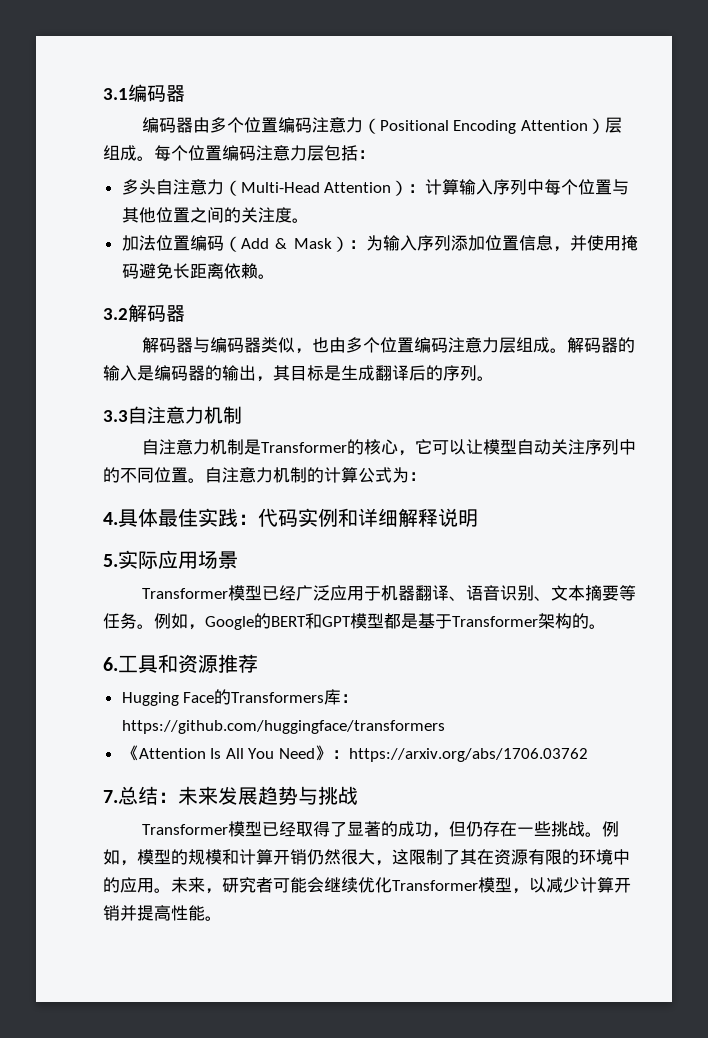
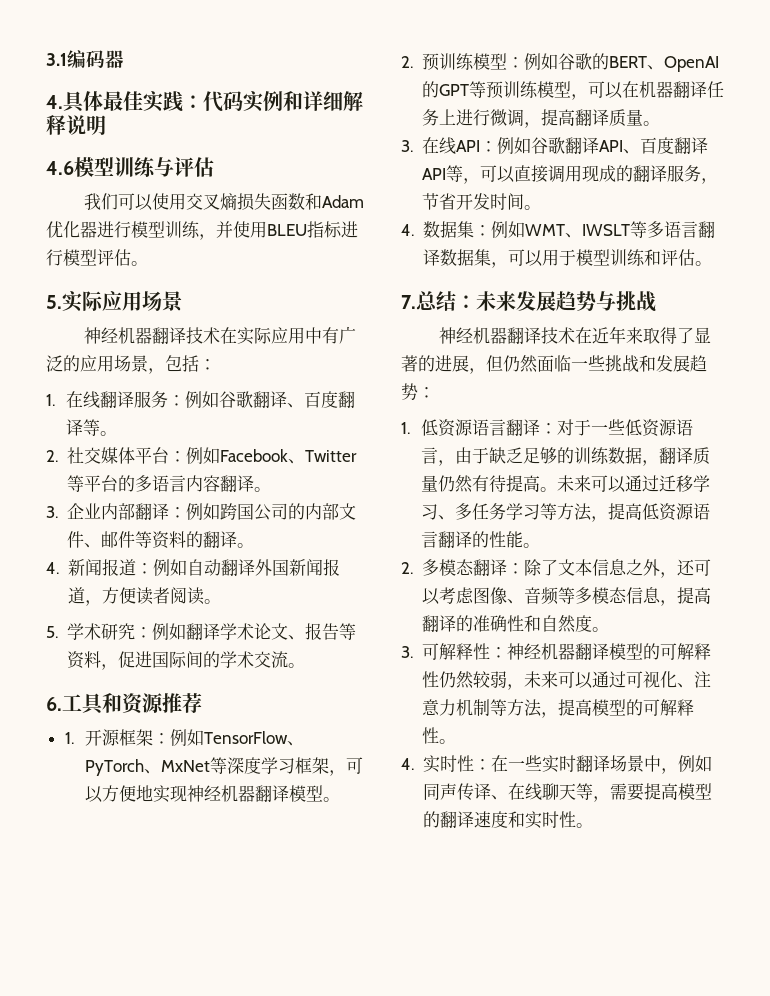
- 编码器由多个位置编码注意力（Positional Encoding Attention）层组成。每个位置编码注意力层包括：
- 多头自注意力（Multi-Head Attention）：计算输入序列中每个位置与其他位置之间的关注度。
- 加法位置编码（Add & Mask）：为输入序列添加位置信息，并使用掩码避免长距离依赖。
- 3.2解码器
- 解码器与编码器类似，也由多个位置编码注意力层组成。解码器的输入是编码器的输出，其目标是生成翻译后的序列。
- 3.3自注意力机制
- 自注意力机制是Transformer的核心，它可以让模型自动关注序列中的不同位置。自注意力机制的计算公式为：
+ 4.6模型训练与评估
+ 我们可以使用交叉熵损失函数和Adam优化器进行模型训练，并使用BLEU指标进行模型评估。
  5.实际应用场景
- Transformer模型已经广泛应用于机器翻译、语音识别、文本摘要等任务。例如，Google的BERT和GPT模型都是基于Transformer架构的。
+ 神经机器翻译技术在实际应用中有广泛的应用场景，包括：
+ 1.在线翻译服务：例如谷歌翻译、百度翻译等。
+ 2.社交媒体平台：例如Facebook、Twitter等平台的多语言内容翻译。
+ 3.企业内部翻译：例如跨国公司的内部文件、邮件等资料的翻译。
+ 4.新闻报道：例如自动翻译外国新闻报道，方便读者阅读。
+ 5.学术研究：例如翻译学术论文、报告等资料，促进国际间的学术交流。
- Hugging Face的Transformers库：https://github.com/huggingface/transformers
- 《Attention Is All You Need》：https://arxiv.org/abs/1706.03762
+ 1.开源框架：例如TensorFlow、PyTorch、MxNet等深度学习框架，可以方便地实现神经机器翻译模型。
+ 2.预训练模型：例如谷歌的BERT、OpenAI的GPT等预训练模型，可以在机器翻译任务上进行微调，提高翻译质量。
+ 3.在线API：例如谷歌翻译API、百度翻译API等，可以直接调用现成的翻译服务，节省开发时间。
+ 4.数据集：例如WMT、IWSLT等多语言翻译数据集，可以用于模型训练和评估。
- Transformer模型已经取得了显著的成功，但仍存在一些挑战。例如，模型的规模和计算开销仍然很大，这限制了其在资源有限的环境中的应用。未来，研究者可能会继续优化Transformer模型，以减少计算开销并提高性能。
+ 神经机器翻译技术在近年来取得了显著的进展，但仍然面临一些挑战和发展趋势：
+ 1.低资源语言翻译：对于一些低资源语言，由于缺乏足够的训练数据，翻译质量仍然有待提高。未来可以通过迁移学习、多任务学习等方法，提高低资源语言翻译的性能。
+ 2.多模态翻译：除了文本信息之外，还可以考虑图像、音频等多模态信息，提高翻译的准确性和自然度。
+ 3.可解释性：神经机器翻译模型的可解释性仍然较弱，未来可以通过可视化、注意力机制等方法，提高模型的可解释性。
+ 4.实时性：在一些实时翻译场景中，例如同声传译、在线聊天等，需要提高模型的翻译速度和实时性。

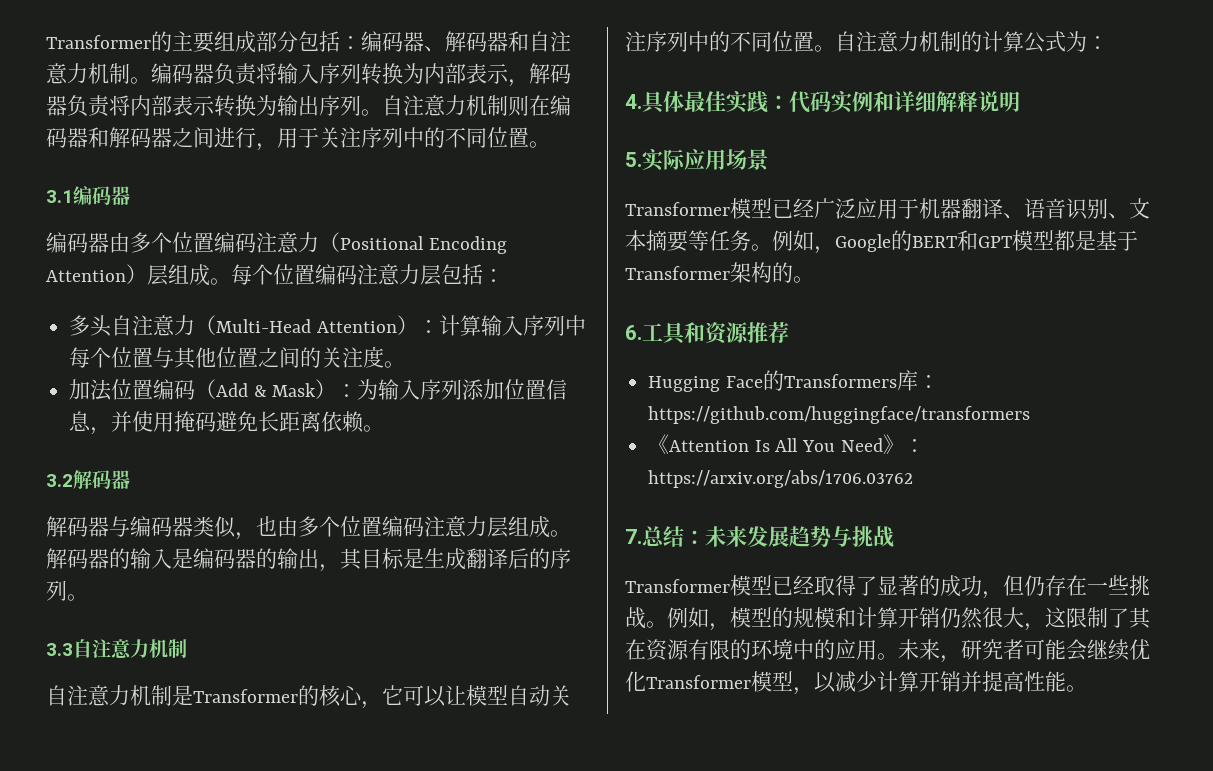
+ Transformer的主要组成部分包括：编码器、解码器和自注意力机制。编码器负责将输入序列转换为内部表示，解码器负责将内部表示转换为输出序列。自注意力机制则在编码器和解码器之间进行，用于关注序列中的不同位置。
  3.1编码器
+ 编码器由多个位置编码注意力（Positional Encoding Attention）层组成。每个位置编码注意力层包括：
+ 多头自注意力（Multi-Head Attention）：计算输入序列中每个位置与其他位置之间的关注度。
+ 加法位置编码（Add & Mask）：为输入序列添加位置信息，并使用掩码避免长距离依赖。
+ 3.2解码器
+ 解码器与编码器类似，也由多个位置编码注意力层组成。解码器的输入是编码器的输出，其目标是生成翻译后的序列。
+ 3.3自注意力机制
+ 自注意力机制是Transformer的核心，它可以让模型自动关注序列中的不同位置。自注意力机制的计算公式为：
- 4.6模型训练与评估
- 我们可以使用交叉熵损失函数和Adam优化器进行模型训练，并使用BLEU指标进行模型评估。
  5.实际应用场景
- 神经机器翻译技术在实际应用中有广泛的应用场景，包括：
- 1.在线翻译服务：例如谷歌翻译、百度翻译等。
- 2.社交媒体平台：例如Facebook、Twitter等平台的多语言内容翻译。
- 3.企业内部翻译：例如跨国公司的内部文件、邮件等资料的翻译。
- 4.新闻报道：例如自动翻译外国新闻报道，方便读者阅读。
- 5.学术研究：例如翻译学术论文、报告等资料，促进国际间的学术交流。
+ Transformer模型已经广泛应用于机器翻译、语音识别、文本摘要等任务。例如，Google的BERT和GPT模型都是基于Transformer架构的。
- 1.开源框架：例如TensorFlow、PyTorch、MxNet等深度学习框架，可以方便地实现神经机器翻译模型。
- 2.预训练模型：例如谷歌的BERT、OpenAI的GPT等预训练模型，可以在机器翻译任务上进行微调，提高翻译质量。
- 3.在线API：例如谷歌翻译API、百度翻译API等，可以直接调用现成的翻译服务，节省开发时间。
- 4.数据集：例如WMT、IWSLT等多语言翻译数据集，可以用于模型训练和评估。
+ Hugging Face的Transformers库：https://github.com/huggingface/transformers
+ 《Attention Is All You Need》：https://arxiv.org/abs/1706.03762
- 神经机器翻译技术在近年来取得了显著的进展，但仍然面临一些挑战和发展趋势：
- 1.低资源语言翻译：对于一些低资源语言，由于缺乏足够的训练数据，翻译质量仍然有待提高。未来可以通过迁移学习、多任务学习等方法，提高低资源语言翻译的性能。
- 2.多模态翻译：除了文本信息之外，还可以考虑图像、音频等多模态信息，提高翻译的准确性和自然度。
- 3.可解释性：神经机器翻译模型的可解释性仍然较弱，未来可以通过可视化、注意力机制等方法，提高模型的可解释性。
- 4.实时性：在一些实时翻译场景中，例如同声传译、在线聊天等，需要提高模型的翻译速度和实时性。
+ Transformer模型已经取得了显著的成功，但仍存在一些挑战。例如，模型的规模和计算开销仍然很大，这限制了其在资源有限的环境中的应用。未来，研究者可能会继续优化Transformer模型，以减少计算开销并提高性能。

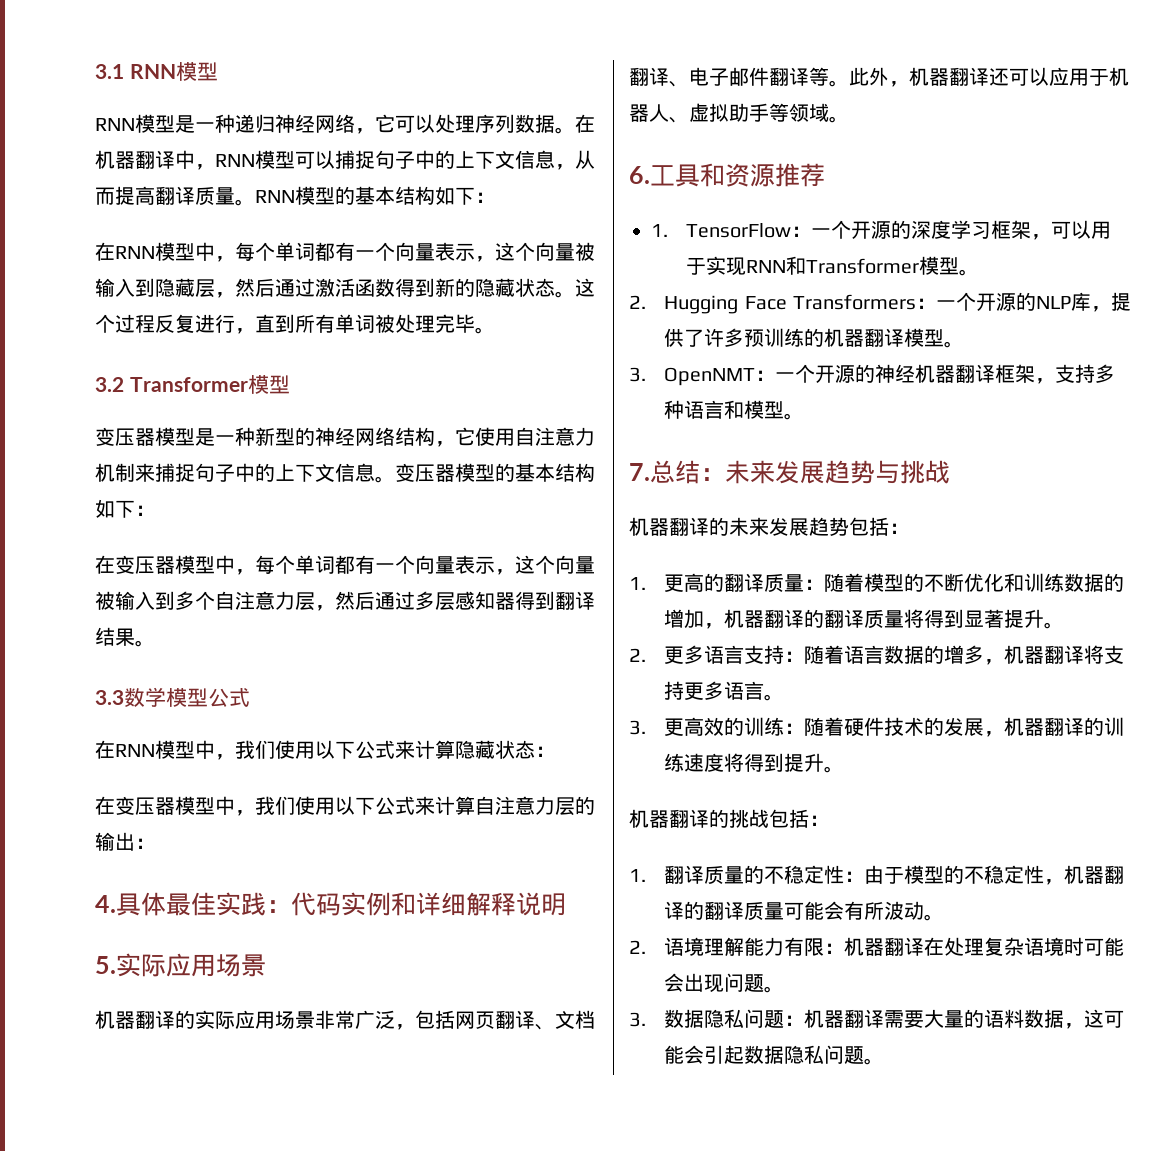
- Transformer的主要组成部分包括：编码器、解码器和自注意力机制。编码器负责将输入序列转换为内部表示，解码器负责将内部表示转换为输出序列。自注意力机制则在编码器和解码器之间进行，用于关注序列中的不同位置。
- 3.1编码器
- 编码器由多个位置编码注意力（Positional Encoding Attention）层组成。每个位置编码注意力层包括：
- 多头自注意力（Multi-Head Attention）：计算输入序列中每个位置与其他位置之间的关注度。
- 加法位置编码（Add & Mask）：为输入序列添加位置信息，并使用掩码避免长距离依赖。
- 3.2解码器
- 解码器与编码器类似，也由多个位置编码注意力层组成。解码器的输入是编码器的输出，其目标是生成翻译后的序列。
- 3.3自注意力机制
- 自注意力机制是Transformer的核心，它可以让模型自动关注序列中的不同位置。自注意力机制的计算公式为：
+ 3.1 RNN模型
+ RNN模型是一种递归神经网络，它可以处理序列数据。在机器翻译中，RNN模型可以捕捉句子中的上下文信息，从而提高翻译质量。RNN模型的基本结构如下：
+ 在RNN模型中，每个单词都有一个向量表示，这个向量被输入到隐藏层，然后通过激活函数得到新的隐藏状态。这个过程反复进行，直到所有单词被处理完毕。
+ 3.2 Transformer模型
+ 变压器模型是一种新型的神经网络结构，它使用自注意力机制来捕捉句子中的上下文信息。变压器模型的基本结构如下：
+ 在变压器模型中，每个单词都有一个向量表示，这个向量被输入到多个自注意力层，然后通过多层感知器得到翻译结果。
+ 3.3数学模型公式
+ 在RNN模型中，我们使用以下公式来计算隐藏状态：
+ 在变压器模型中，我们使用以下公式来计算自注意力层的输出：
- Transformer模型已经广泛应用于机器翻译、语音识别、文本摘要等任务。例如，Google的BERT和GPT模型都是基于Transformer架构的。
+ 机器翻译的实际应用场景非常广泛，包括网页翻译、文档翻译、电子邮件翻译等。此外，机器翻译还可以应用于机器人、虚拟助手等领域。
- Hugging Face的Transformers库：https://github.com/huggingface/transformers
- 《Attention Is All You Need》：https://arxiv.org/abs/1706.03762
+ 1. TensorFlow：一个开源的深度学习框架，可以用于实现RNN和Transformer模型。
+ 2. Hugging Face Transformers：一个开源的NLP库，提供了许多预训练的机器翻译模型。
+ 3. OpenNMT：一个开源的神经机器翻译框架，支持多种语言和模型。
- Transformer模型已经取得了显著的成功，但仍存在一些挑战。例如，模型的规模和计算开销仍然很大，这限制了其在资源有限的环境中的应用。未来，研究者可能会继续优化Transformer模型，以减少计算开销并提高性能。
+ 机器翻译的未来发展趋势包括：
+ 1.更高的翻译质量：随着模型的不断优化和训练数据的增加，机器翻译的翻译质量将得到显著提升。
+ 2.更多语言支持：随着语言数据的增多，机器翻译将支持更多语言。
+ 3.更高效的训练：随着硬件技术的发展，机器翻译的训练速度将得到提升。
+ 机器翻译的挑战包括：
+ 1.翻译质量的不稳定性：由于模型的不稳定性，机器翻译的翻译质量可能会有所波动。
+ 2.语境理解能力有限：机器翻译在处理复杂语境时可能会出现问题。
+ 3.数据隐私问题：机器翻译需要大量的语料数据，这可能会引起数据隐私问题。

